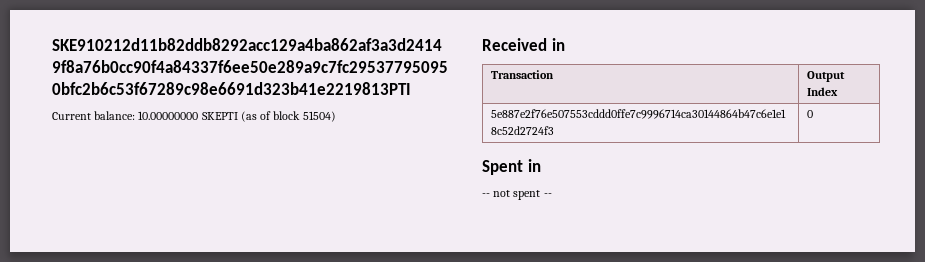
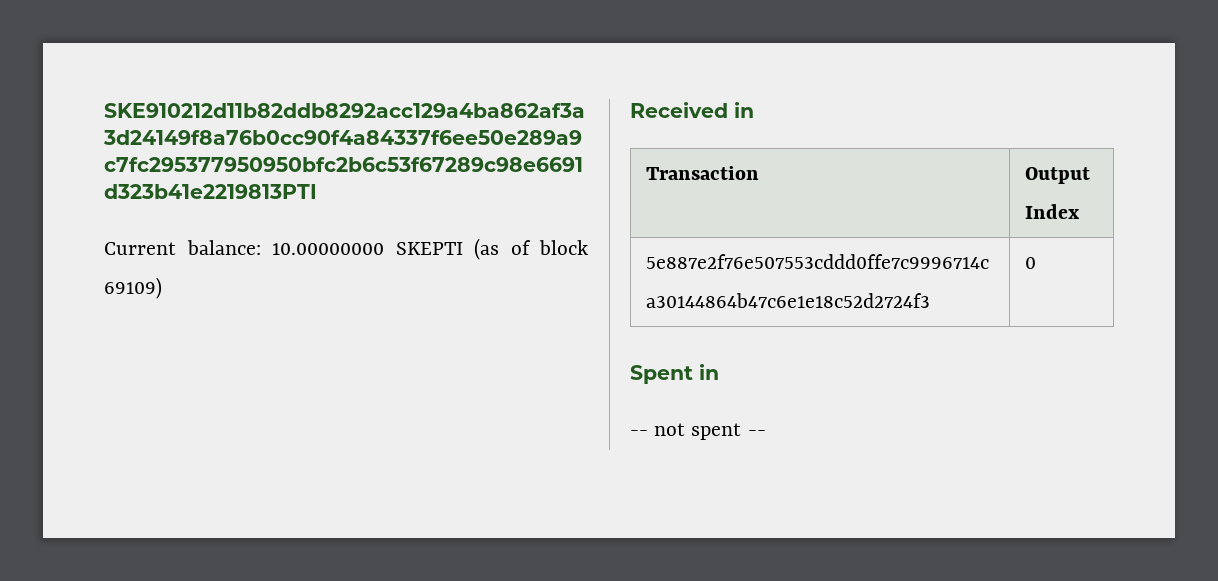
- Current balance: 10.00000000 SKEPTI (as of block 51504)
+ Current balance: 10.00000000 SKEPTI (as of block 69109)

